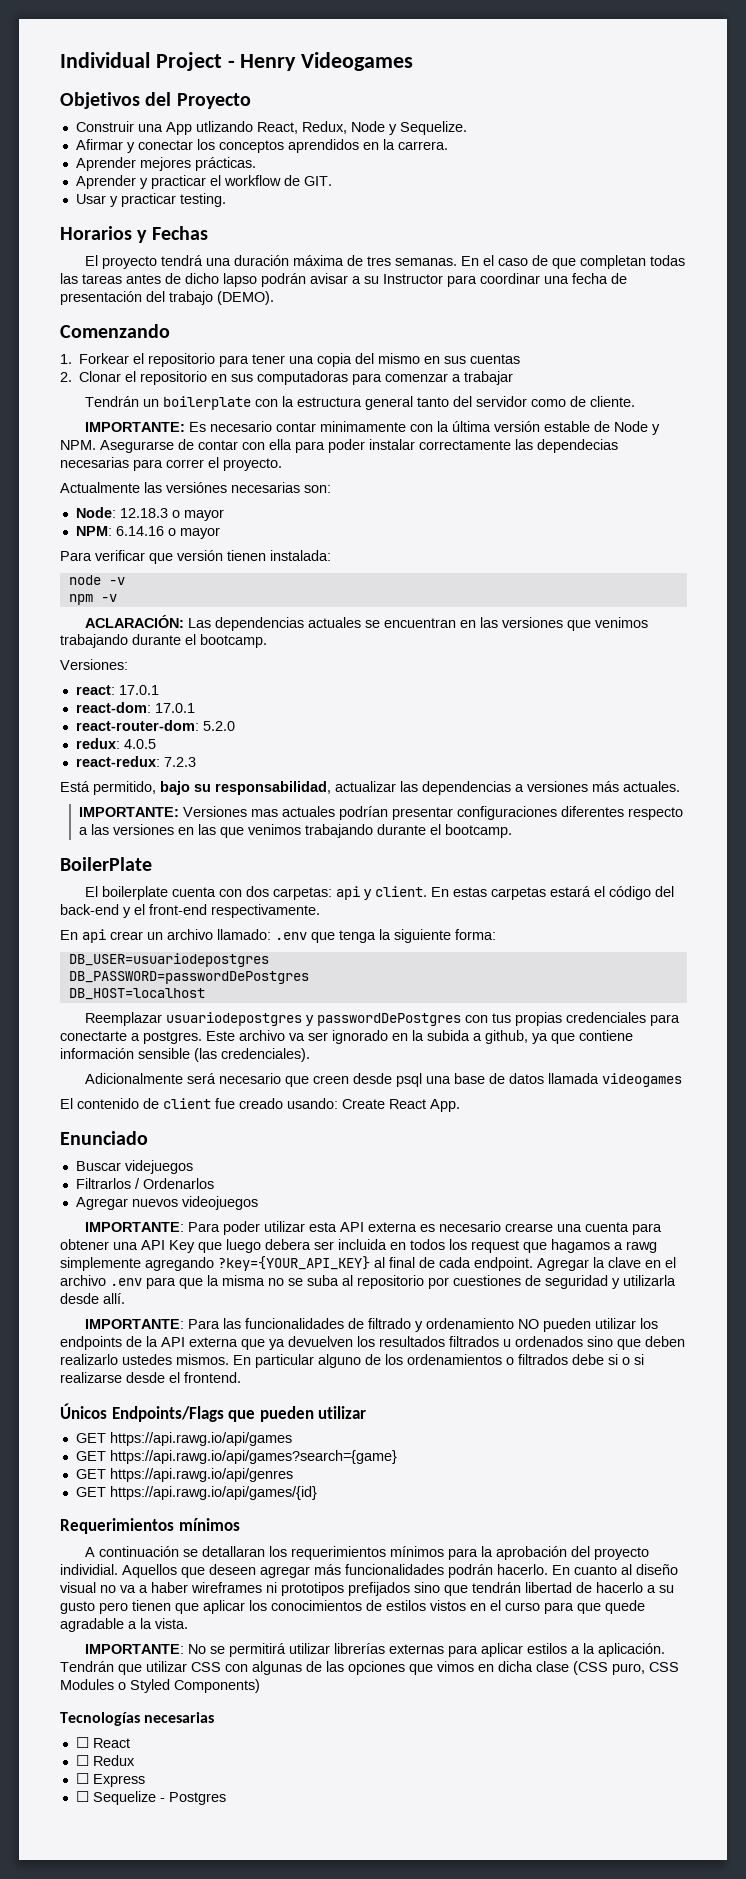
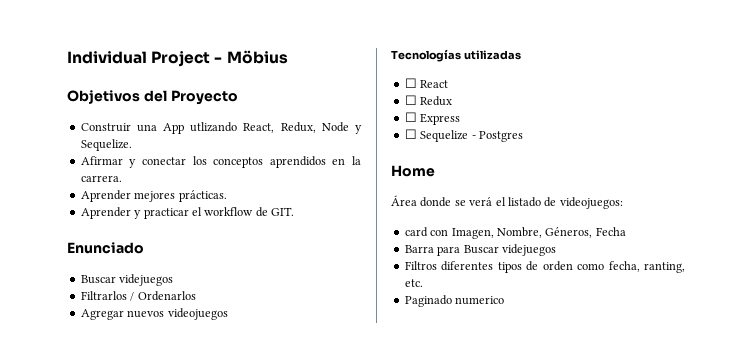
- Individual Project - Henry Videogames
+ Individual Project - Möbius
- Usar y practicar testing.
- Horarios y Fechas
- El proyecto tendrá una duración máxima de tres semanas. En el caso de que completan todas las tareas antes de dicho lapso podrán avisar a su Instructor para coordinar una fecha de presentación del trabajo (DEMO).
- Comenzando
- 1. Forkear el repositorio para tener una copia del mismo en sus cuentas
- 2. Clonar el repositorio en sus computadoras para comenzar a trabajar
- Tendrán un boilerplate con la estructura general tanto del servidor como de cliente.
- IMPORTANTE: Es necesario contar minimamente con la última versión estable de Node y NPM. Asegurarse de contar con ella para poder instalar correctamente las dependecias necesarias para correr el proyecto.
- Actualmente las versiónes necesarias son:
- Node: 12.18.3 o mayor
- NPM: 6.14.16 o mayor
- Para verificar que versión tienen instalada:
- node -v
- npm -v
- ACLARACIÓN: Las dependencias actuales se encuentran en las versiones que venimos trabajando durante el bootcamp.
- Versiones:
- react: 17.0.1
- react-dom: 17.0.1
- react-router-dom: 5.2.0
- redux: 4.0.5
- react-redux: 7.2.3
- Está permitido, bajo su responsabilidad, actualizar las dependencias a versiones más actuales.
- IMPORTANTE: Versiones mas actuales podrían presentar configuraciones diferentes respecto a las versiones en las que venimos trabajando durante el bootcamp.
- BoilerPlate
- El boilerplate cuenta con dos carpetas: api y client. En estas carpetas estará el código del back-end y el front-end respectivamente.
- En api crear un archivo llamado: .env que tenga la siguiente forma:
- DB_USER=usuariodepostgres
- DB_PASSWORD=passwordDePostgres
- DB_HOST=localhost
- Reemplazar usuariodepostgres y passwordDePostgres con tus propias credenciales para conectarte a postgres. Este archivo va ser ignorado en la subida a github, ya que contiene información sensible (las credenciales).
- Adicionalmente será necesario que creen desde psql una base de datos llamada videogames
- El contenido de client fue creado usando: Create React App.
- IMPORTANTE: Para poder utilizar esta API externa es necesario crearse una cuenta para obtener una API Key que luego debera ser incluida en todos los request que hagamos a rawg simplemente agregando ?key={YOUR_API_KEY} al final de cada endpoint. Agregar la clave en el archivo .env para que la misma no se suba al repositorio por cuestiones de seguridad y utilizarla desde allí.
- IMPORTANTE: Para las funcionalidades de filtrado y ordenamiento NO pueden utilizar los endpoints de la API externa que ya devuelven los resultados filtrados u ordenados sino que deben realizarlo ustedes mismos. En particular alguno de los ordenamientos o filtrados debe si o si realizarse desde el frontend.
- Únicos Endpoints/Flags que pueden utilizar
- GET https://api.rawg.io/api/games
- GET https://api.rawg.io/api/games?search={game}
- GET https://api.rawg.io/api/genres
- GET https://api.rawg.io/api/games/{id}
- Requerimientos mínimos
- A continuación se detallaran los requerimientos mínimos para la aprobación del proyecto individial. Aquellos que deseen agregar más funcionalidades podrán hacerlo. En cuanto al diseño visual no va a haber wireframes ni prototipos prefijados sino que tendrán libertad de hacerlo a su gusto pero tienen que aplicar los conocimientos de estilos vistos en el curso para que quede agradable a la vista.
- IMPORTANTE: No se permitirá utilizar librerías externas para aplicar estilos a la aplicación. Tendrán que utilizar CSS con algunas de las opciones que vimos en dicha clase (CSS puro, CSS Modules o Styled Components)
- Tecnologías necesarias
+ Tecnologías utilizadas
+ Home
+ Área donde se verá el listado de videojuegos:
+ card con Imagen, Nombre, Géneros, Fecha
+ Barra para Buscar videjuegos
+ Filtros diferentes tipos de orden como fecha, ranting, etc.
+ Paginado numerico

